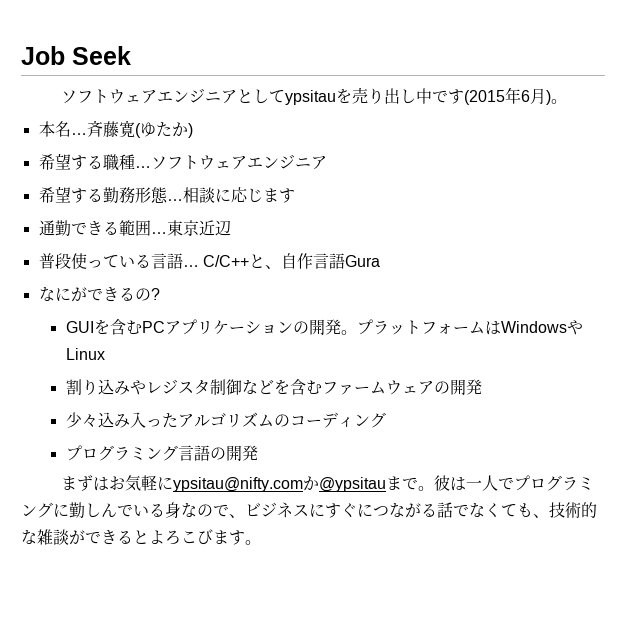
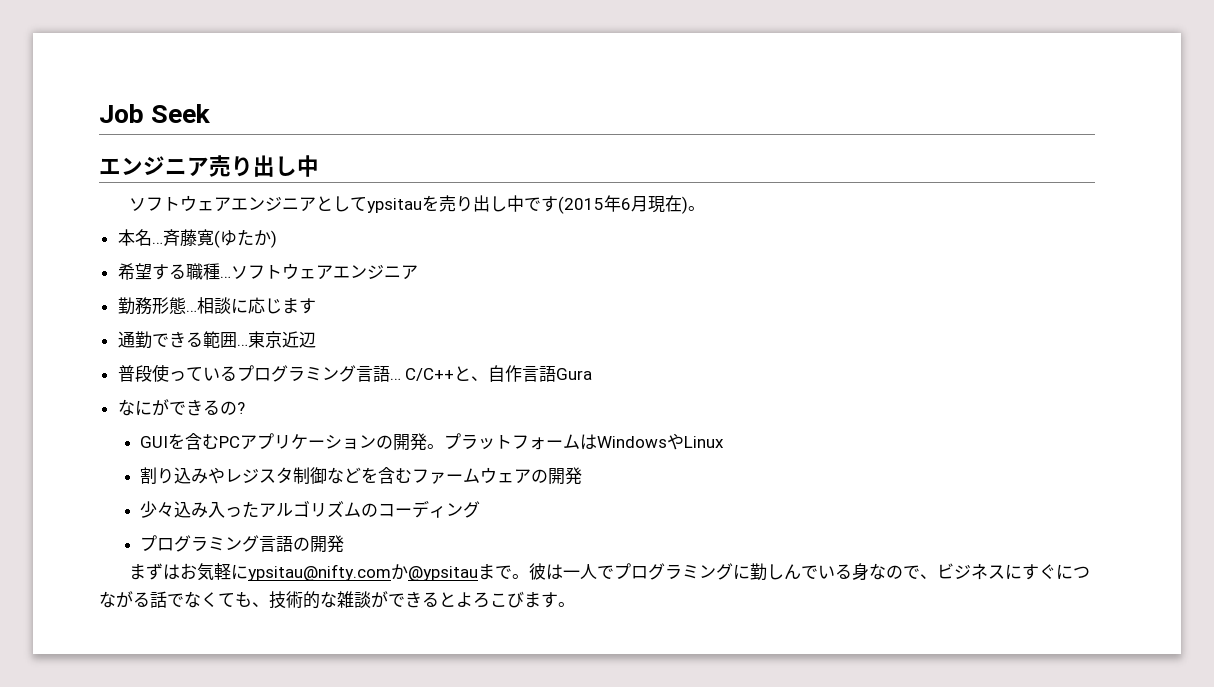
+ エンジニア売り出し中
- ソフトウェアエンジニアとしてypsitauを売り出し中です(2015年6月)。
+ ソフトウェアエンジニアとしてypsitauを売り出し中です(2015年6月現在)。
- 希望する勤務形態…
+ 勤務形態…
- 普段使っている言語…
+ 普段使っているプログラミング言語…

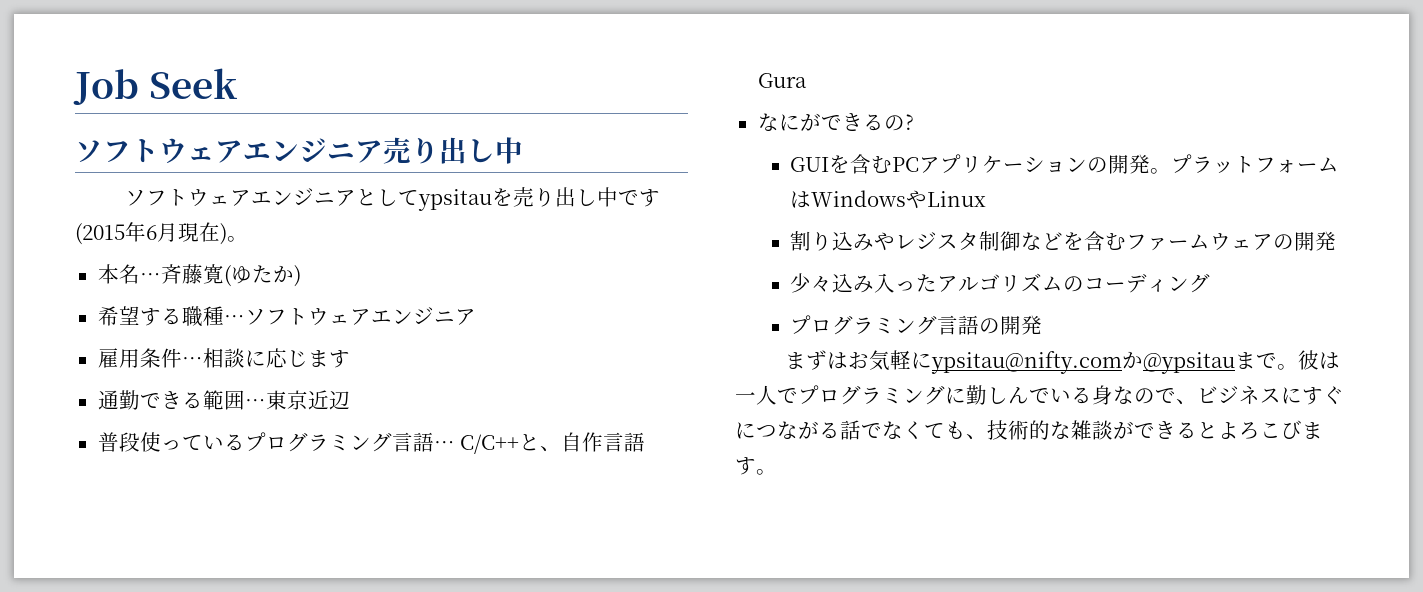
- エンジニア売り出し中
+ ソフトウェアエンジニア売り出し中
- 勤務形態…
+ 雇用条件…

